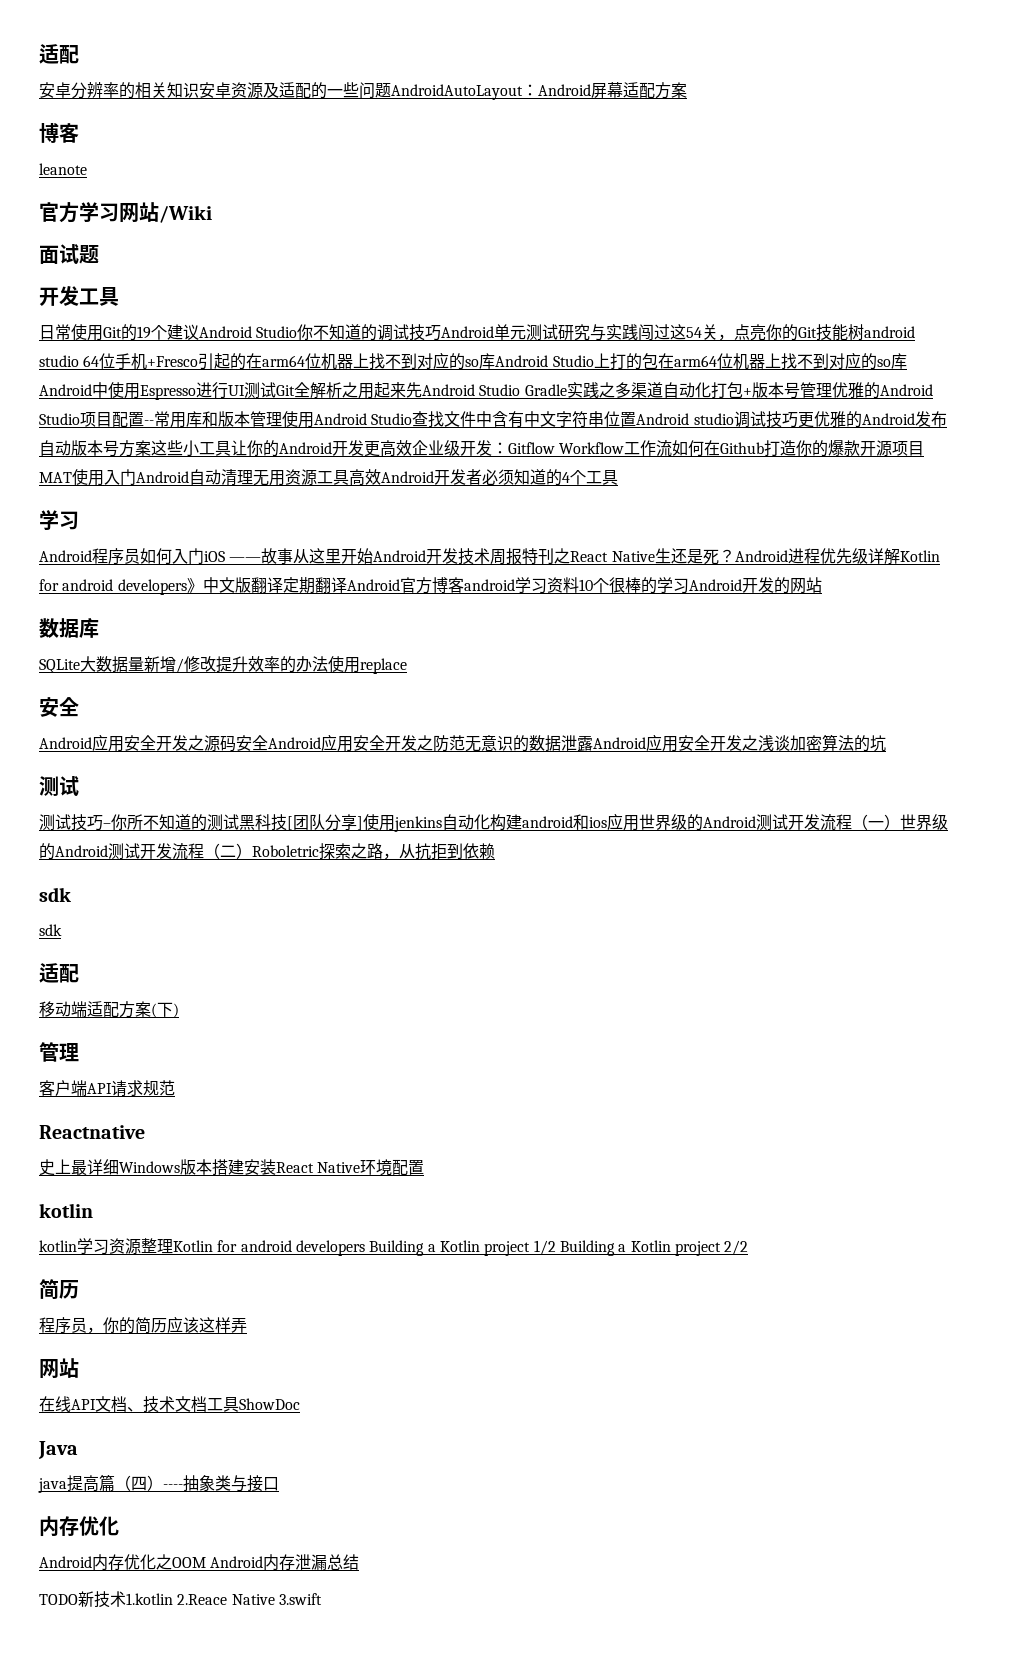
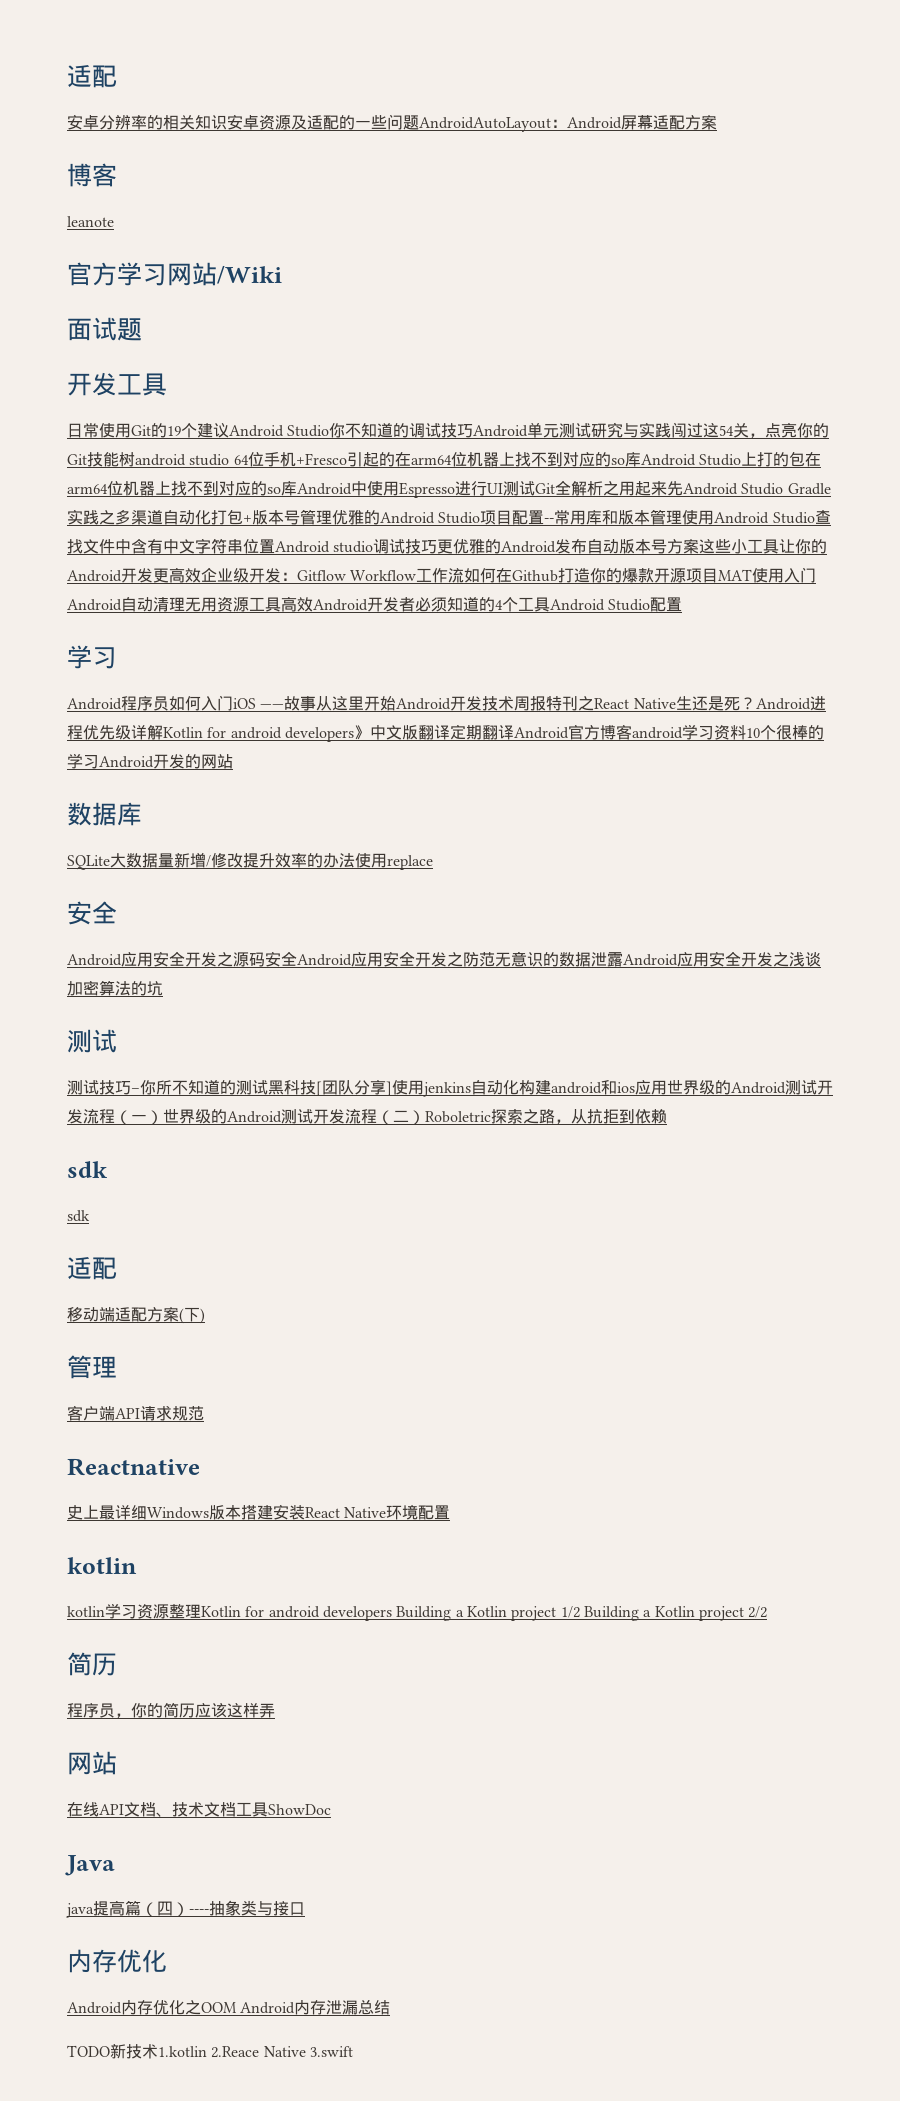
- Gitflow Workflow工作流如何在Github打造你的爆款开源项目MAT使用入门Android自动清理无用资源工具高效Android开发者必须知道的4个工具
+ Gitflow Workflow工作流如何在Github打造你的爆款开源项目MAT使用入门Android自动清理无用资源工具高效Android开发者必须知道的4个工具Android Studio配置

